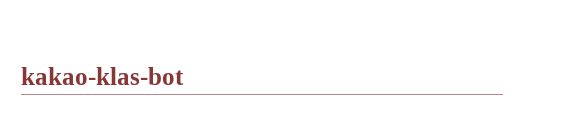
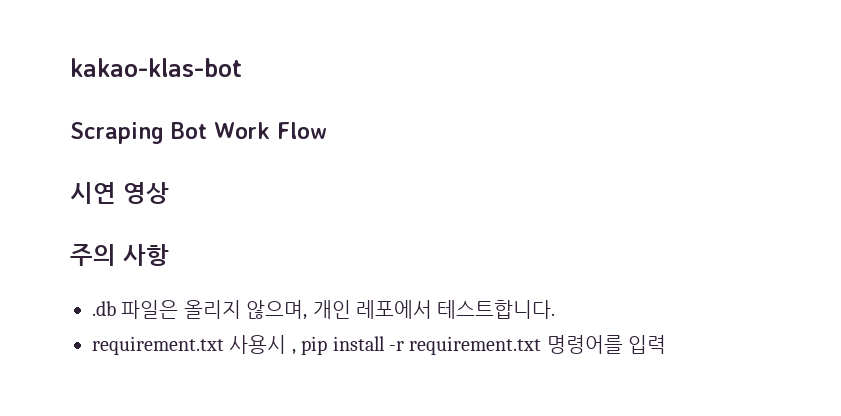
+ Scraping Bot Work Flow
+ 시연 영상
+ 주의 사항
+ .db 파일은 올리지 않으며, 개인 레포에서 테스트합니다.
+ requirement.txt 사용시 , pip install -r requirement.txt 명령어를 입력

